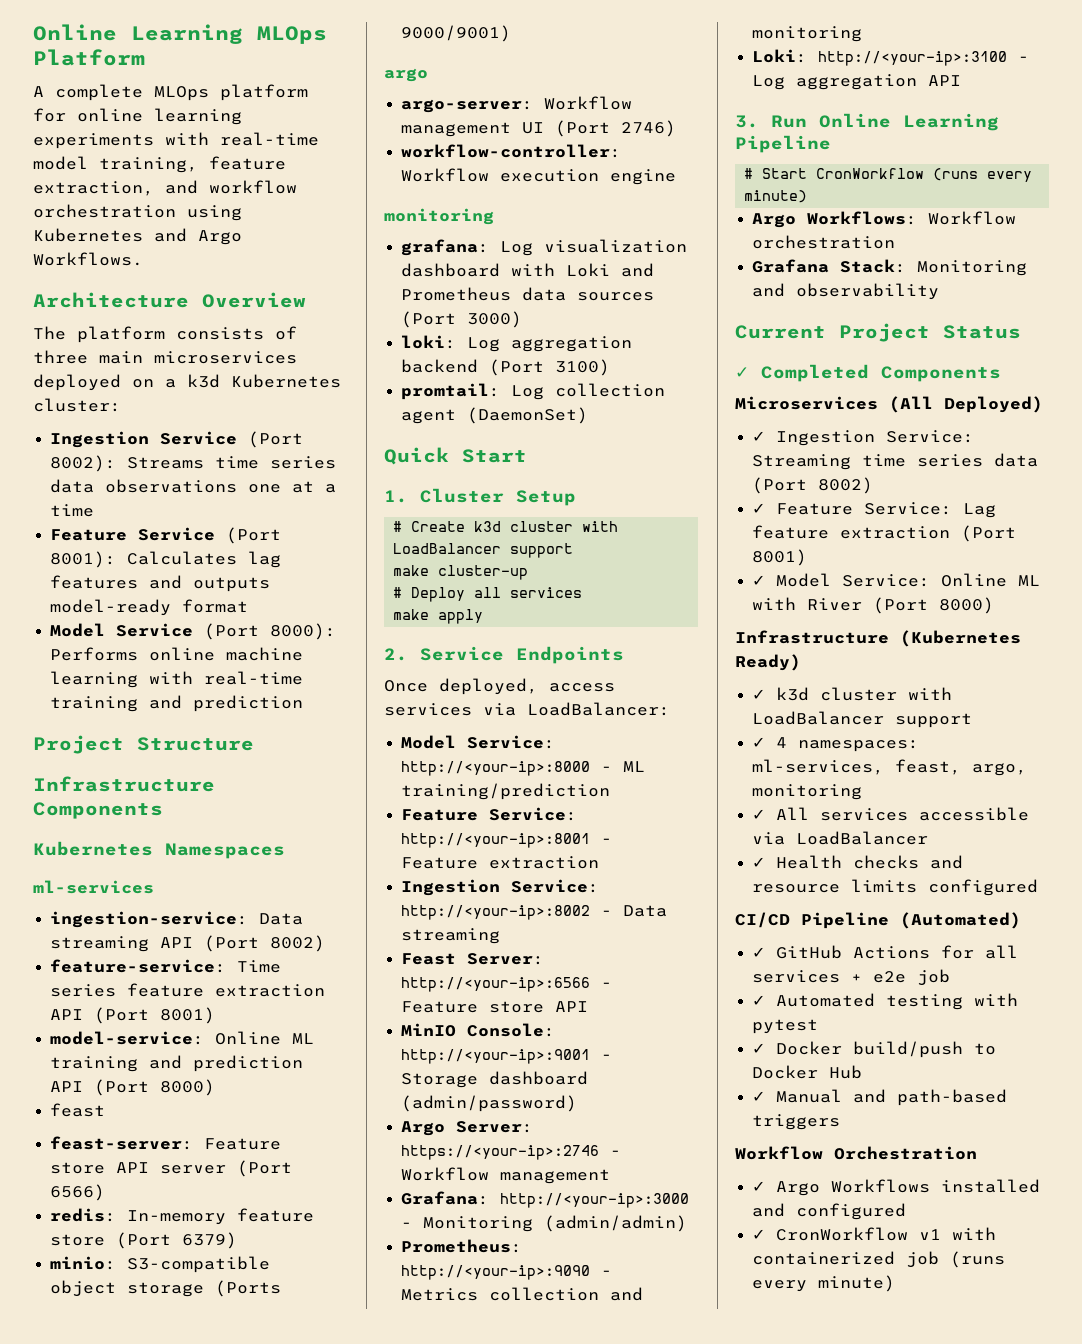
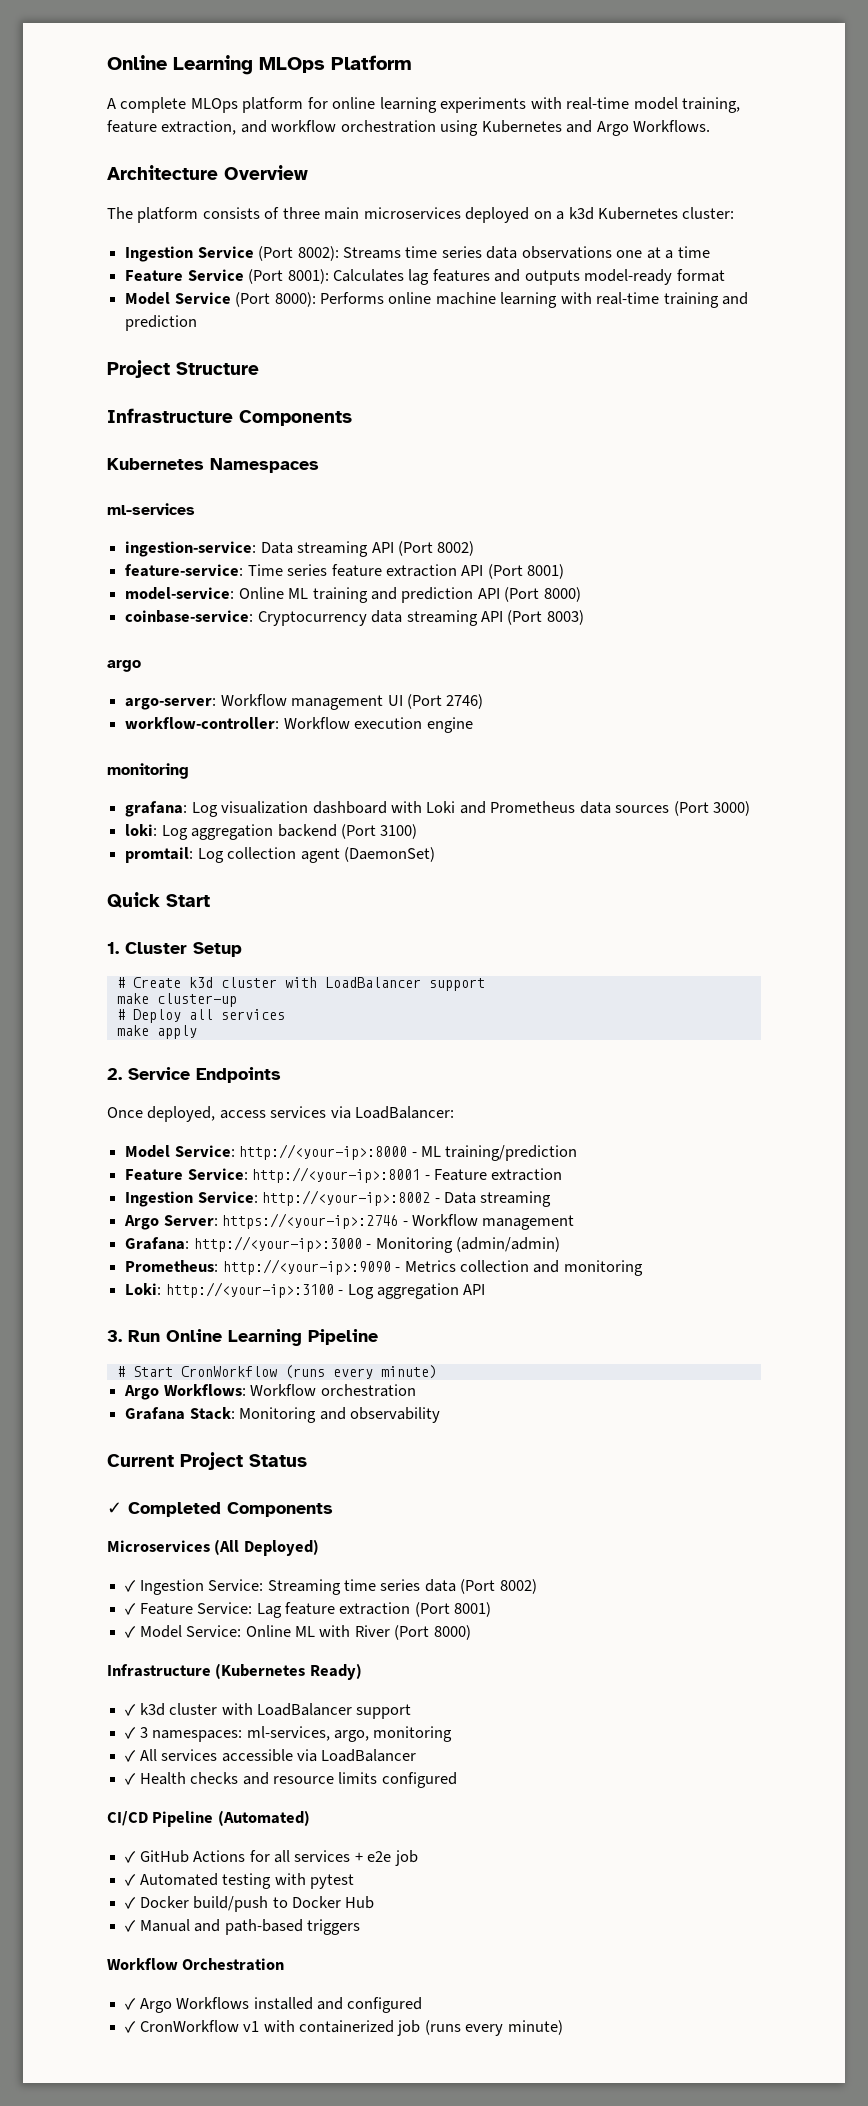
- feast
- feast-server: Feature store API server (Port 6566)
- redis: In-memory feature store (Port 6379)
- minio: S3-compatible object storage (Ports 9000/9001)
+ coinbase-service: Cryptocurrency data streaming API (Port 8003)
- Feast Server: http://<your-ip>:6566 - Feature store API
- MinIO Console: http://<your-ip>:9001 - Storage dashboard (admin/password)
- ✓ 4 namespaces: ml-services, feast, argo, monitoring
+ ✓ 3 namespaces: ml-services, argo, monitoring

